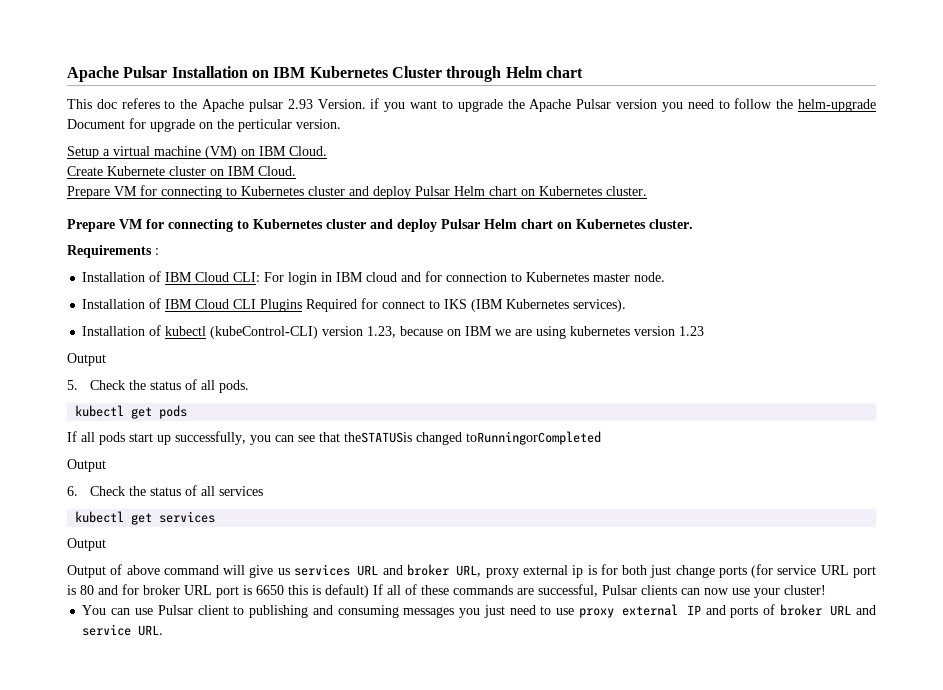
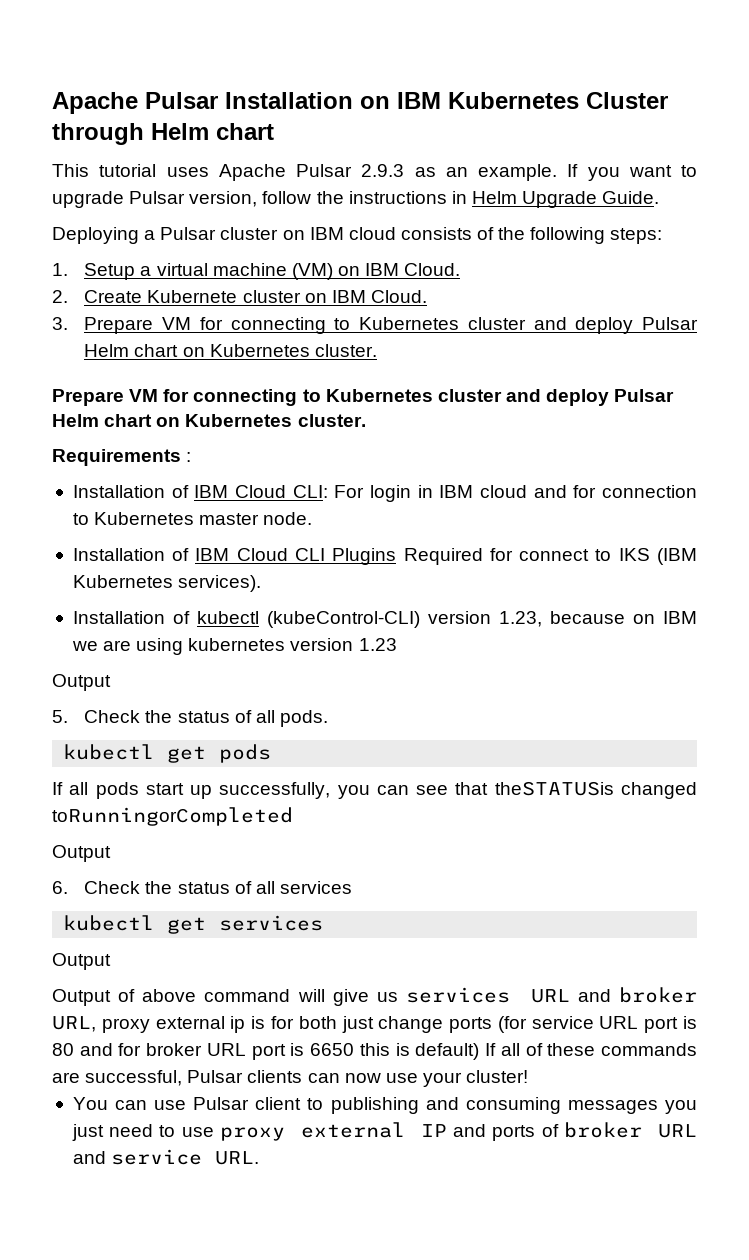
- This doc referes to the Apache pulsar 2.93 Version. if you want to upgrade the Apache Pulsar version you need to follow the helm-upgrade Document for upgrade on the perticular version.
- Setup a virtual machine (VM) on IBM Cloud.
+ This tutorial uses Apache Pulsar 2.9.3 as an example. If you want to upgrade Pulsar version, follow the instructions in Helm Upgrade Guide.
+ Deploying a Pulsar cluster on IBM cloud consists of the following steps:
+ 1. Setup a virtual machine (VM) on IBM Cloud.
- Create Kubernete cluster on IBM Cloud.
- Prepare VM for connecting to Kubernetes cluster and deploy Pulsar Helm chart on Kubernetes cluster.
+ 2. Create Kubernete cluster on IBM Cloud.
+ 3. Prepare VM for connecting to Kubernetes cluster and deploy Pulsar Helm chart on Kubernetes cluster.

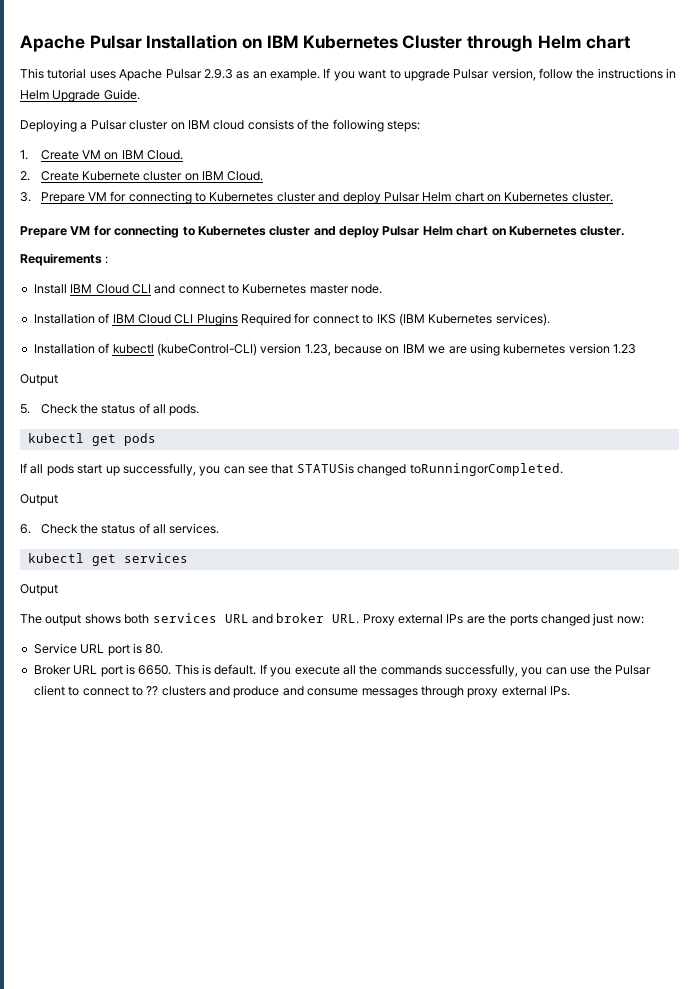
- 1. Setup a virtual machine (VM) on IBM Cloud.
+ 1. Create VM on IBM Cloud.
- Installation of IBM Cloud CLI: For login in IBM cloud and for connection to Kubernetes master node.
+ Install IBM Cloud CLI and connect to Kubernetes master node.
- If all pods start up successfully, you can see that theSTATUSis changed toRunningorCompleted
+ If all pods start up successfully, you can see that STATUSis changed toRunningorCompleted.
- 6. Check the status of all services
+ 6. Check the status of all services.
- Output of above command will give us services URL and broker URL, proxy external ip is for both just change ports (for service URL port is 80 and for broker URL port is 6650 this is default) If all of these commands are successful, Pulsar clients can now use your cluster!
- You can use Pulsar client to publishing and consuming messages you just need to use proxy external IP and ports of broker URL and service URL.
+ The output shows both services URL and broker URL. Proxy external IPs are the ports changed just now:
+ Service URL port is 80.
+ Broker URL port is 6650. This is default. If you execute all the commands successfully, you can use the Pulsar client to connect to ?? clusters and produce and consume messages through proxy external IPs.

